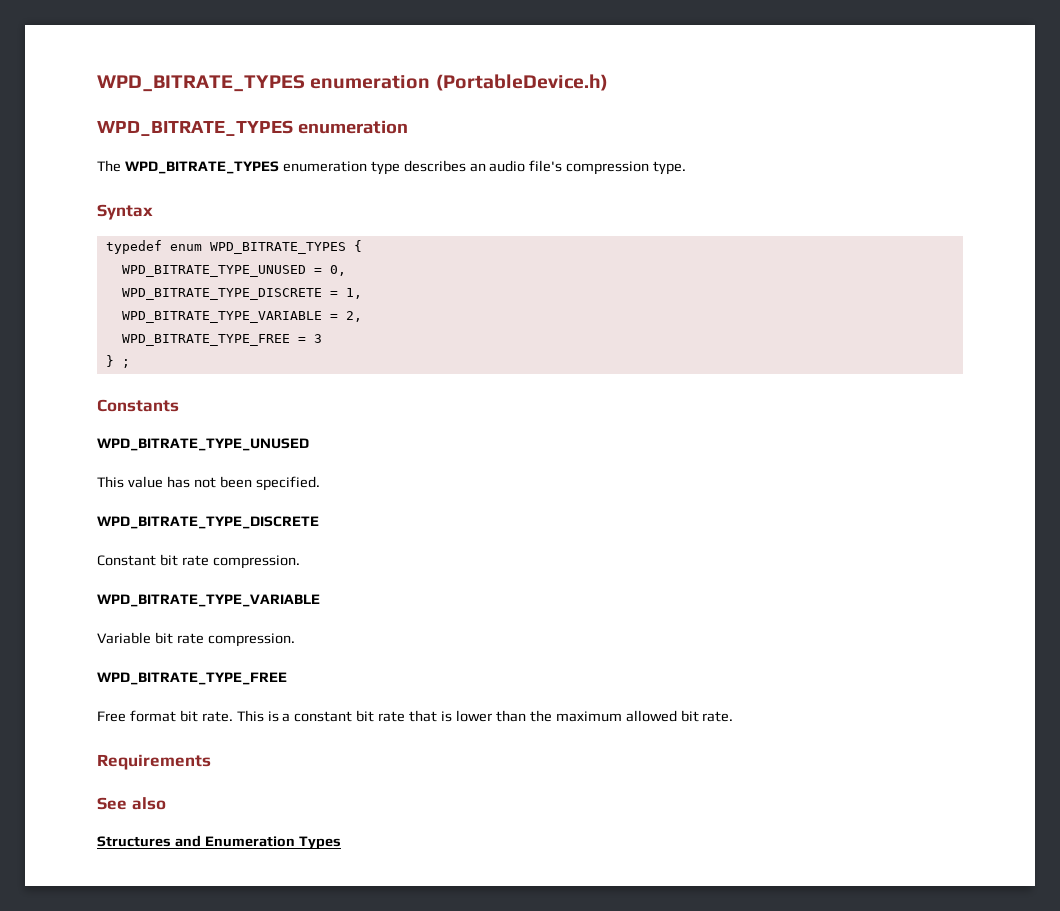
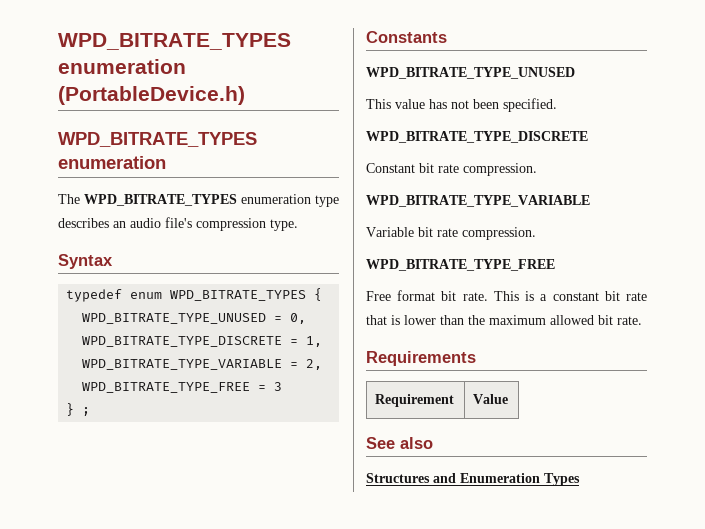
+ Requirement | Value

